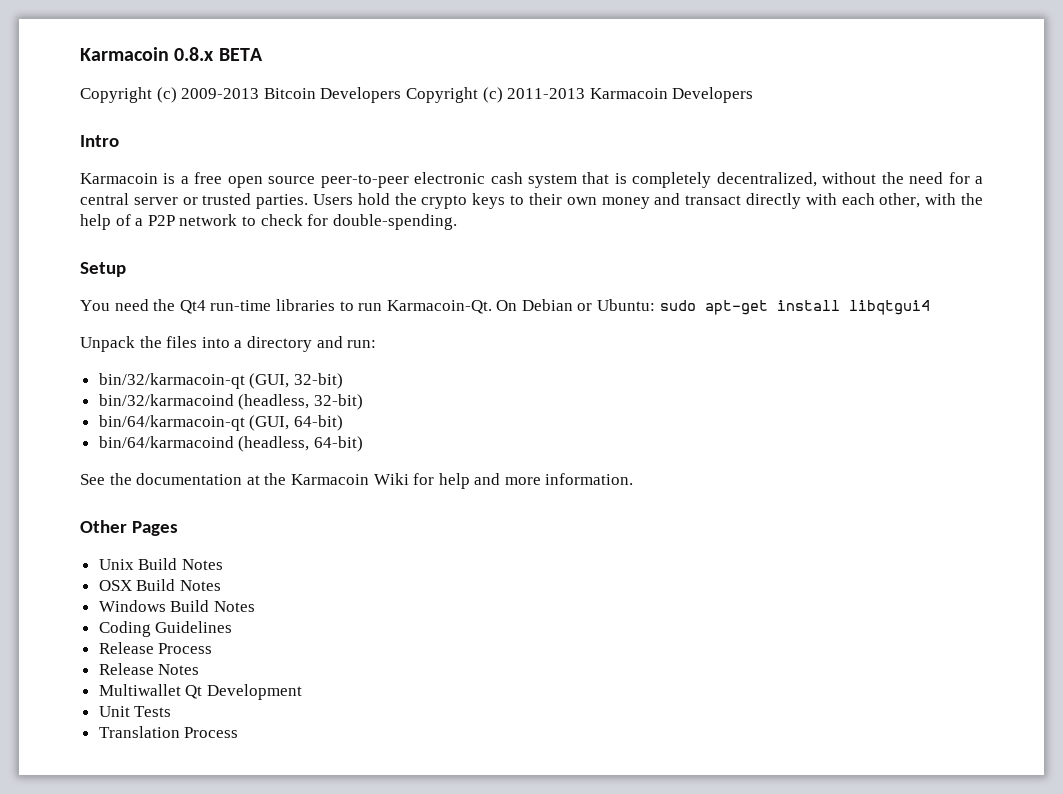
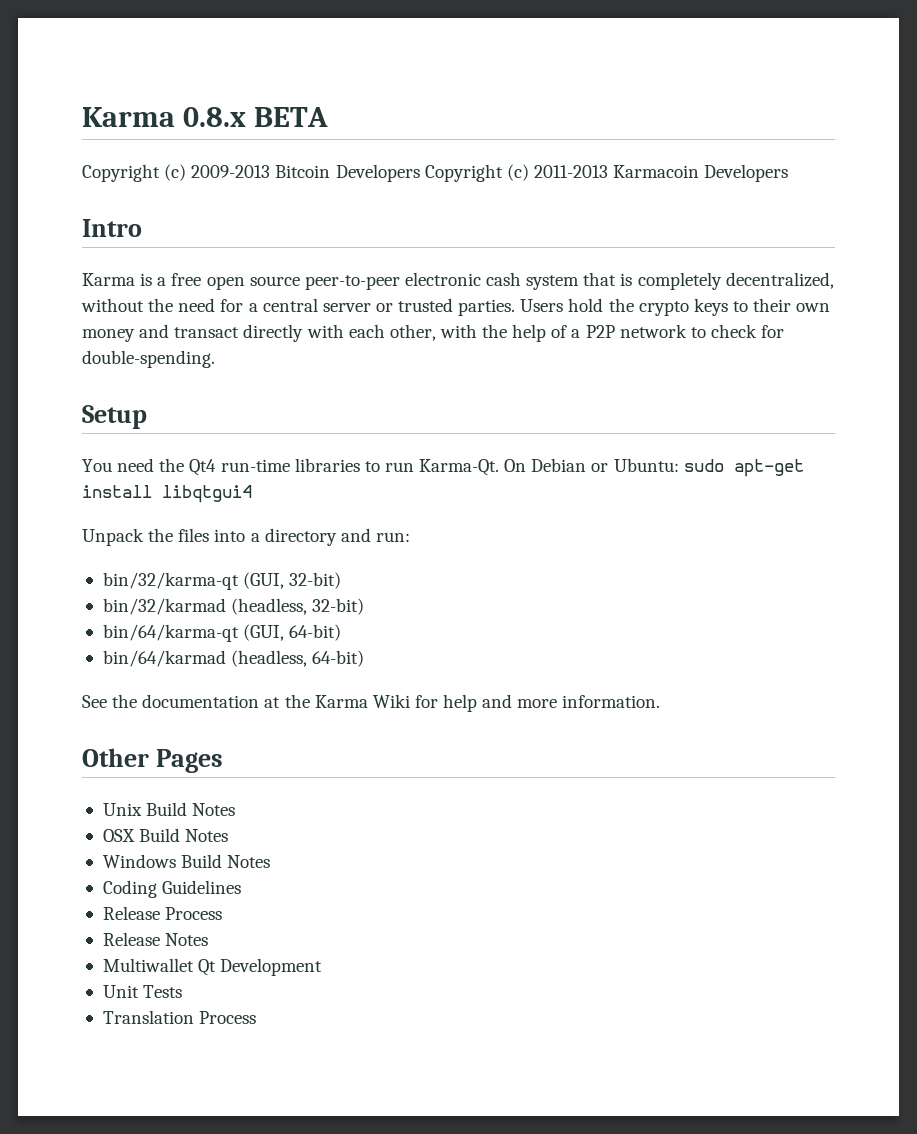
- Karmacoin 0.8.x BETA
+ Karma 0.8.x BETA
- Karmacoin is a free open source peer-to-peer electronic cash system that is completely decentralized, without the need for a central server or trusted parties.
+ Karma is a free open source peer-to-peer electronic cash system that is completely decentralized, without the need for a central server or trusted parties.
- You need the Qt4 run-time libraries to run Karmacoin-Qt.
+ You need the Qt4 run-time libraries to run Karma-Qt.
- bin/32/karmacoin-qt (GUI, 32-bit)
+ bin/32/karma-qt (GUI, 32-bit)
- bin/32/karmacoind (headless, 32-bit)
+ bin/32/karmad (headless, 32-bit)
- bin/64/karmacoin-qt (GUI, 64-bit)
+ bin/64/karma-qt (GUI, 64-bit)
- bin/64/karmacoind (headless, 64-bit)
+ bin/64/karmad (headless, 64-bit)
- See the documentation at the Karmacoin Wiki for help and more information.
+ See the documentation at the Karma Wiki for help and more information.

